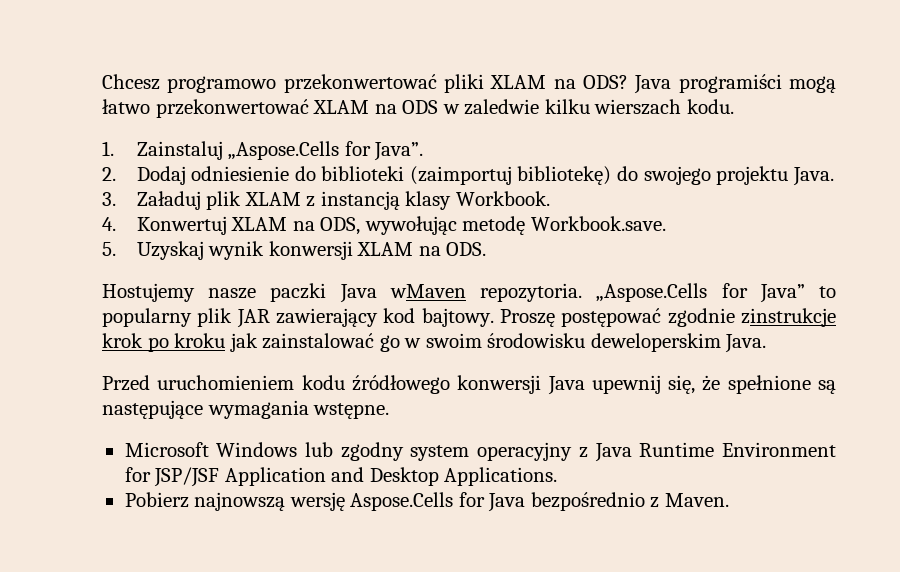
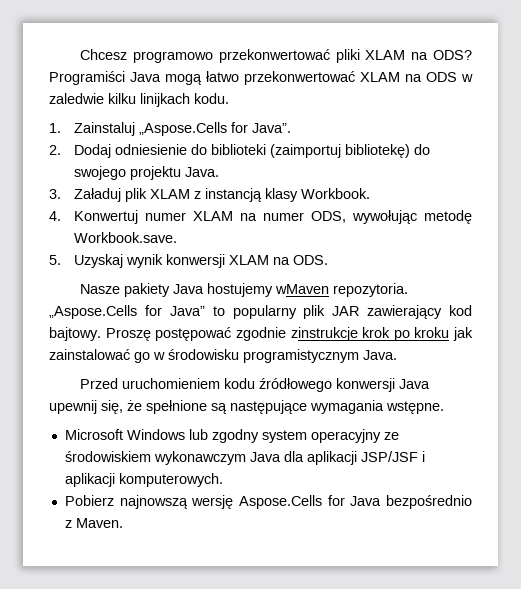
- Java programiści mogą łatwo przekonwertować XLAM na ODS w zaledwie kilku wierszach kodu.
+ Programiści Java mogą łatwo przekonwertować XLAM na ODS w zaledwie kilku linijkach kodu.
- 4. Konwertuj XLAM na ODS, wywołując metodę Workbook.save.
+ 4. Konwertuj numer XLAM na numer ODS, wywołując metodę Workbook.save.
- Hostujemy nasze paczki Java wMaven repozytoria.
+ Nasze pakiety Java hostujemy wMaven repozytoria.
- Proszę postępować zgodnie zinstrukcje krok po kroku jak zainstalować go w swoim środowisku deweloperskim Java.
+ Proszę postępować zgodnie zinstrukcje krok po kroku jak zainstalować go w środowisku programistycznym Java.
- Microsoft Windows lub zgodny system operacyjny z Java Runtime Environment for JSP/JSF Application and Desktop Applications.
+ Microsoft Windows lub zgodny system operacyjny ze środowiskiem wykonawczym Java dla aplikacji JSP/JSF i aplikacji komputerowych.

